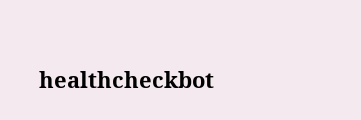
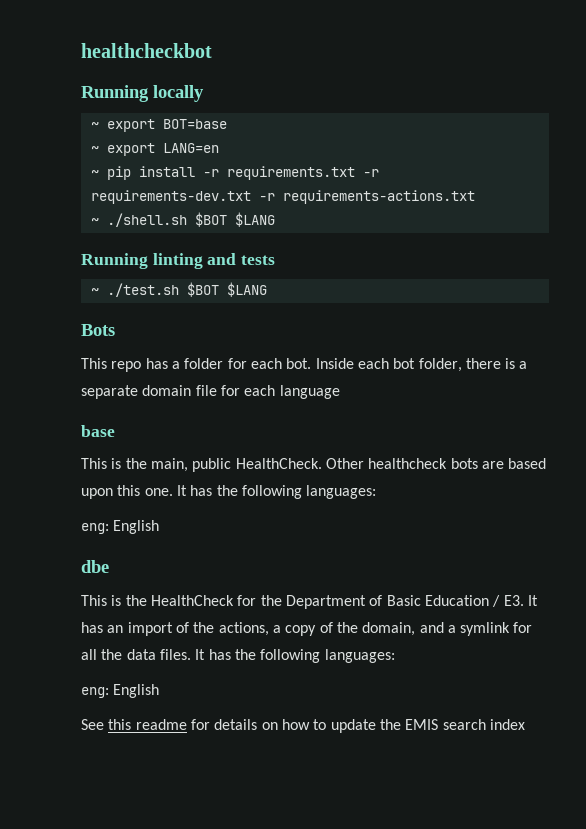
+ Running locally
+ ~ export BOT=base
+ ~ export LANG=en
+ ~ pip install -r requirements.txt -r requirements-dev.txt -r requirements-actions.txt
+ ~ ./shell.sh $BOT $LANG
+ Running linting and tests
+ ~ ./test.sh $BOT $LANG
+ Bots
+ This repo has a folder for each bot. Inside each bot folder, there is a separate domain file for each language
+ base
+ This is the main, public HealthCheck. Other healthcheck bots are based upon this one. It has the following languages:
+ eng: English
+ dbe
+ This is the HealthCheck for the Department of Basic Education / E3. It has an import of the actions, a copy of the domain, and a symlink for all the data files. It has the following languages:
+ eng: English
+ See this readme for details on how to update the EMIS search index

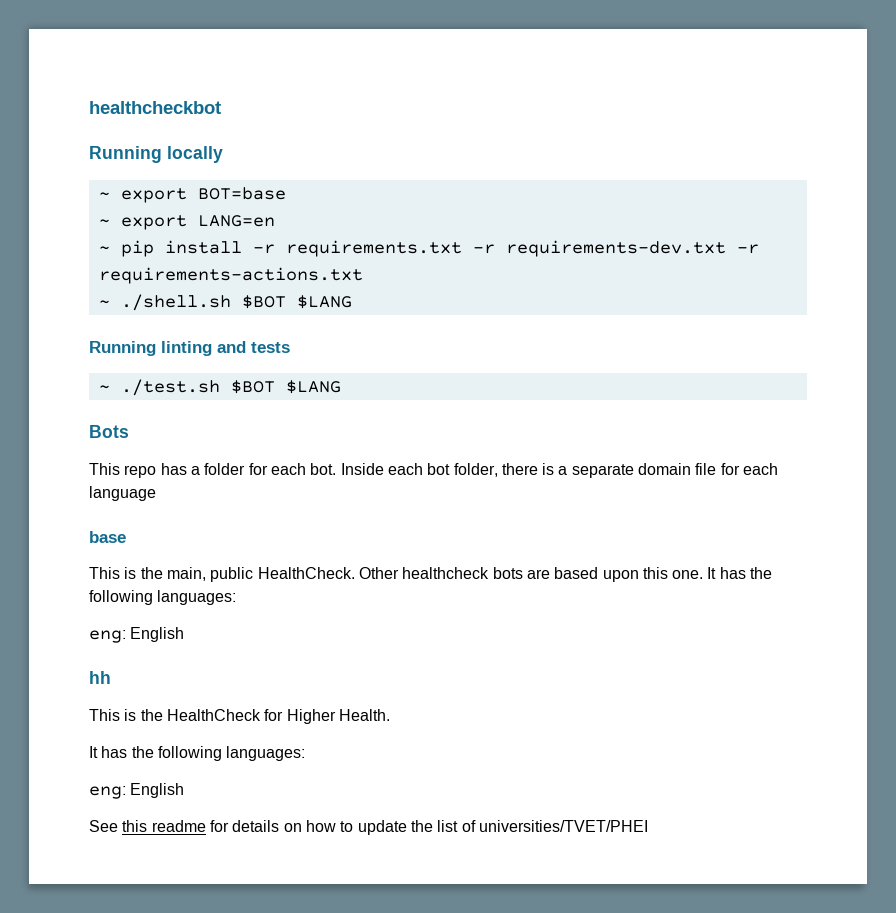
- dbe
+ hh
- This is the HealthCheck for the Department of Basic Education / E3. It has an import of the actions, a copy of the domain, and a symlink for all the data files. It has the following languages:
+ This is the HealthCheck for Higher Health.
+ It has the following languages:
- See this readme for details on how to update the EMIS search index
+ See this readme for details on how to update the list of universities/TVET/PHEI

